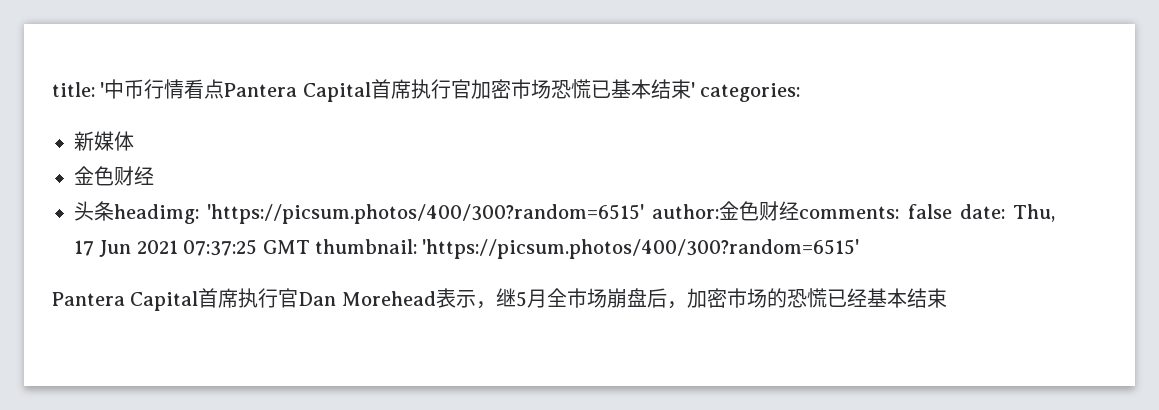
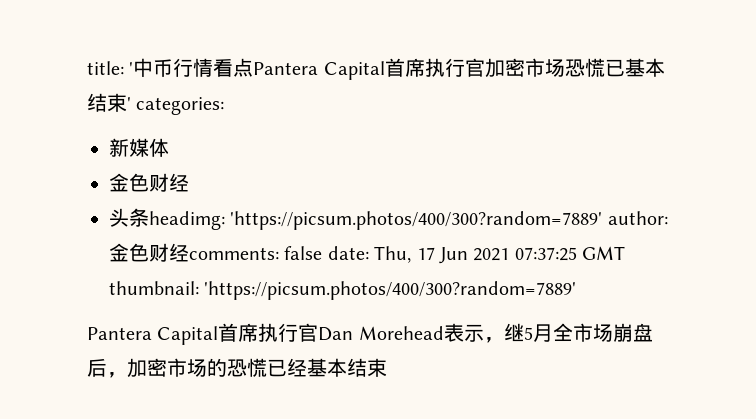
- 头条headimg: 'https://picsum.photos/400/300?random=6515' author:金色财经comments: false date: Thu, 17 Jun 2021 07:37:25 GMT thumbnail: 'https://picsum.photos/400/300?random=6515'
+ 头条headimg: 'https://picsum.photos/400/300?random=7889' author:金色财经comments: false date: Thu, 17 Jun 2021 07:37:25 GMT thumbnail: 'https://picsum.photos/400/300?random=7889'

